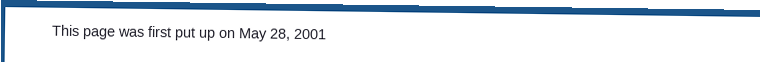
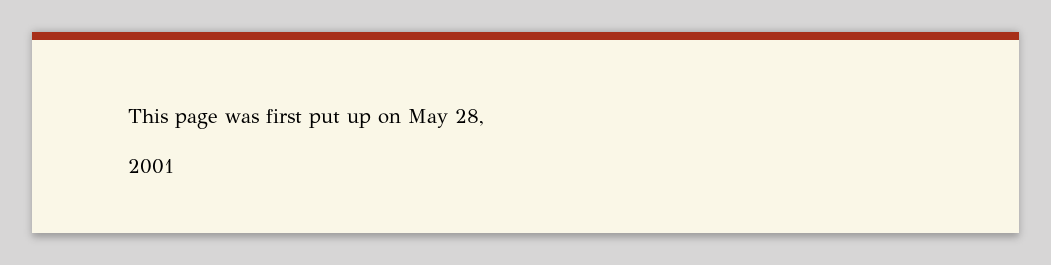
- This page was first put up on May 28, 2001
+ This page was first put up on May 28,
+ 2001

